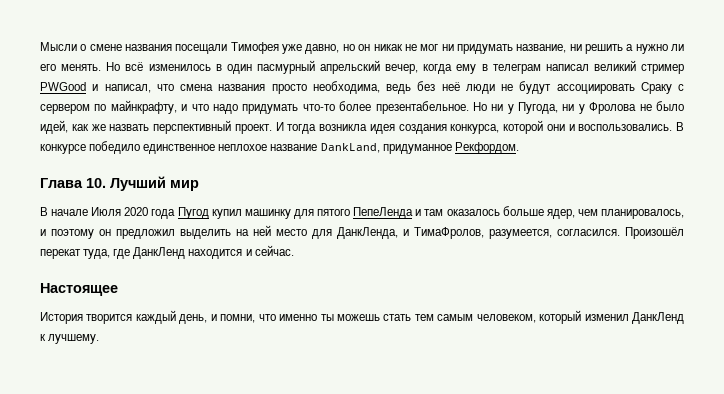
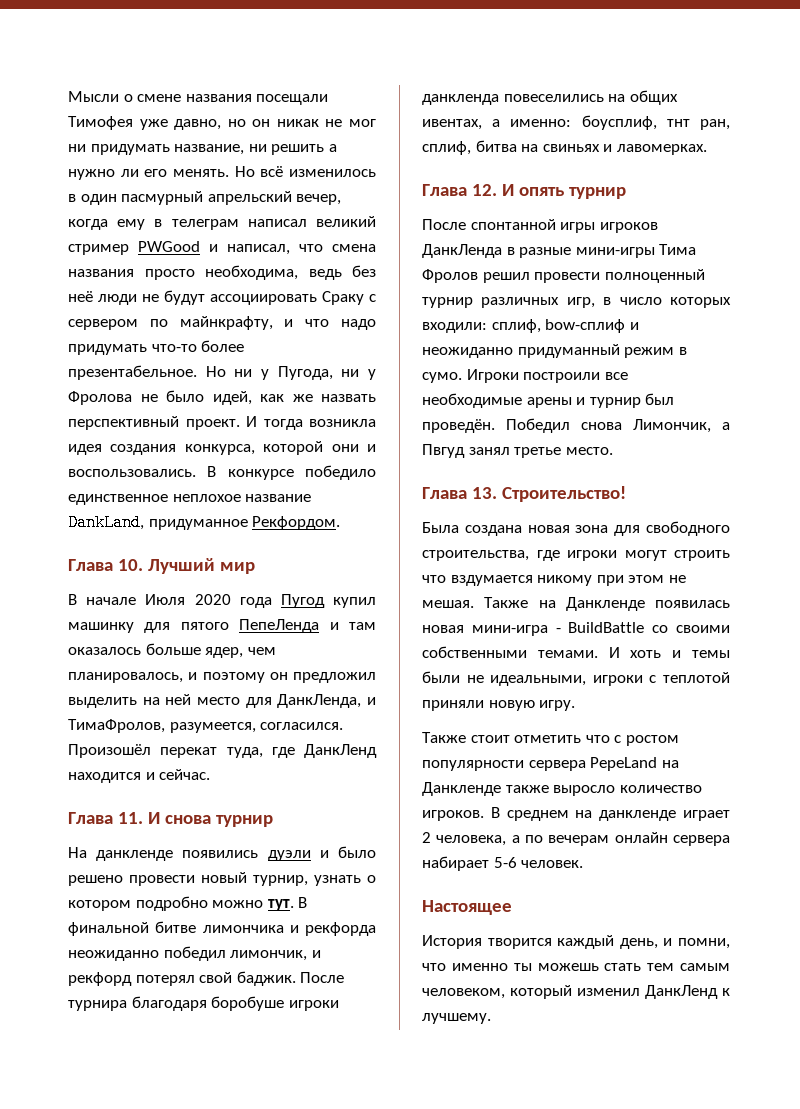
+ Глава 11. И снова турнир
+ На данкленде появились дуэли и было решено провести новый турнир, узнать о котором подробно можно тут. В финальной битве лимончика и рекфорда неожиданно победил лимончик, и рекфорд потерял свой баджик. После турнира благодаря боробуше игроки данкленда повеселились на общих ивентах, а именно: боусплиф, тнт ран, сплиф, битва на свиньях и лавомерках.
+ Глава 12. И опять турнир
+ После спонтанной игры игроков ДанкЛенда в разные мини-игры Тима Фролов решил провести полноценный турнир различных игр, в число которых входили: сплиф, bow-сплиф и неожиданно придуманный режим в сумо. Игроки построили все необходимые арены и турнир был проведён. Победил снова Лимончик, а Пвгуд занял третье место.
+ Глава 13. Строительство!
+ Была создана новая зона для свободного строительства, где игроки могут строить что вздумается никому при этом не мешая. Также на Данкленде появилась новая мини-игра - BuildBattle со своими собственными темами. И хоть и темы были не идеальными, игроки с теплотой приняли новую игру.
+ Также стоит отметить что с ростом популярности сервера PepeLand на Данкленде также выросло количество игроков. В среднем на данкленде играет 2 человека, а по вечерам онлайн сервера набирает 5-6 человек.

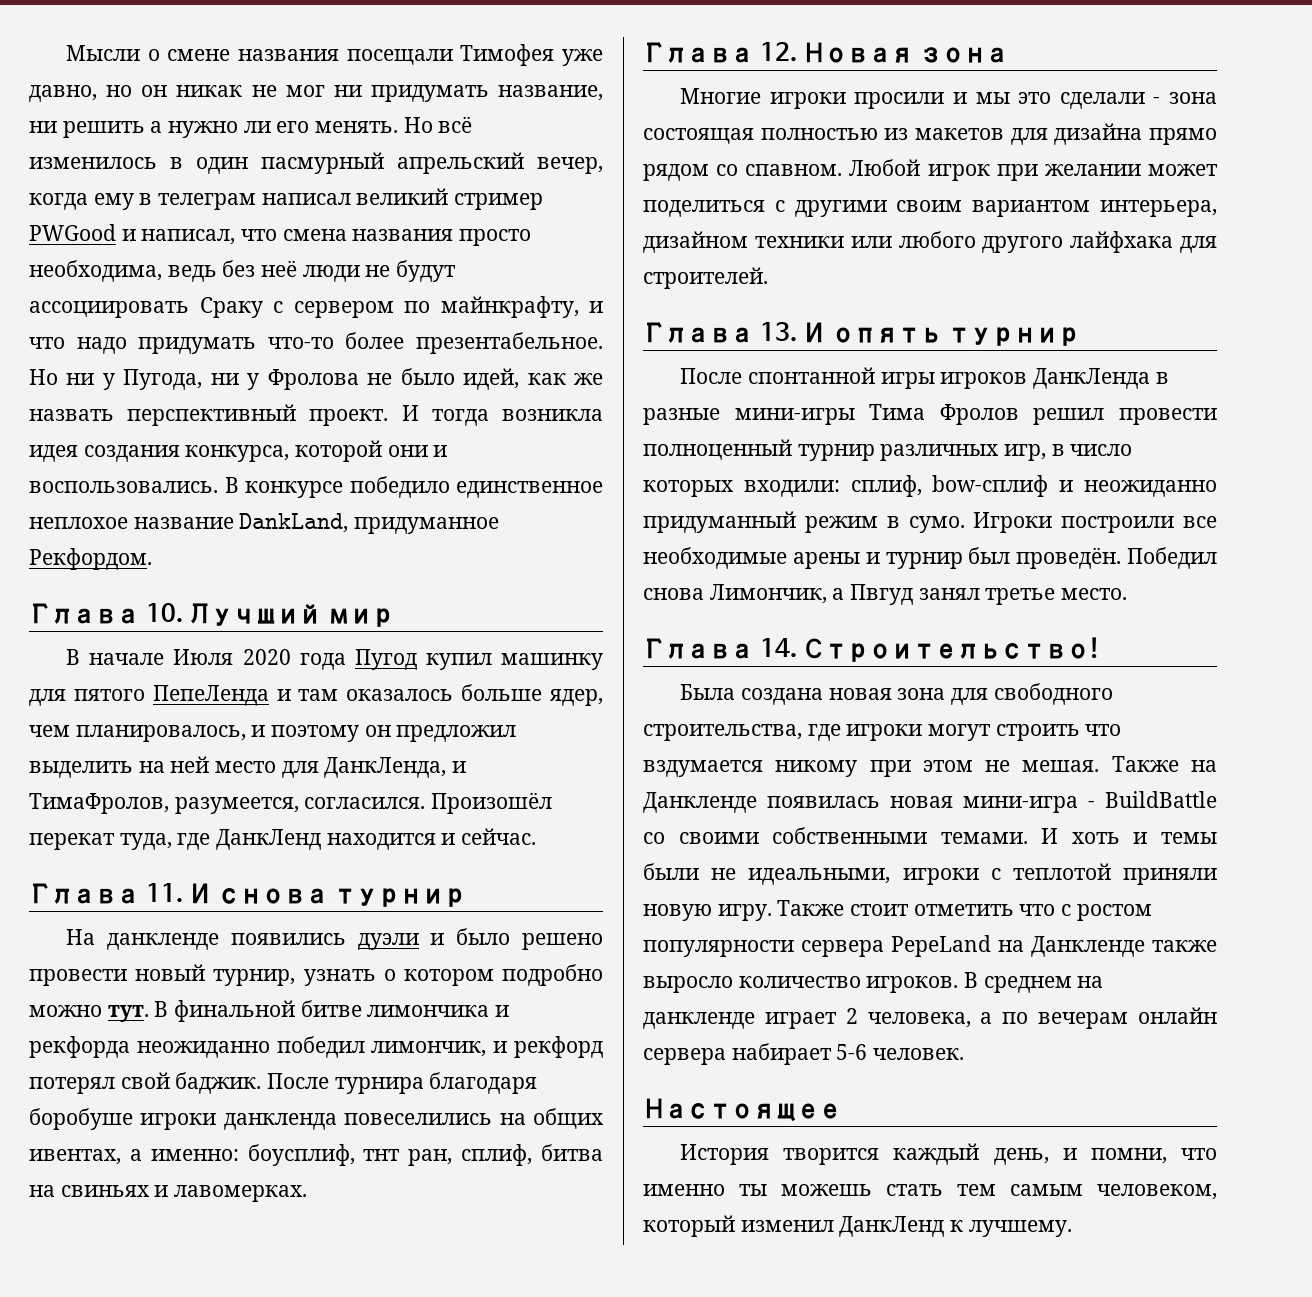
- Глава 12. И опять турнир
+ Глава 12. Новая зона
+ Многие игроки просили и мы это сделали - зона состоящая полностью из макетов для дизайна прямо рядом со спавном. Любой игрок при желании может поделиться с другими своим вариантом интерьера, дизайном техники или любого другого лайфхака для строителей.
+ Глава 13. И опять турнир
- Глава 13. Строительство!
+ Глава 14. Строительство!
- И хоть и темы были не идеальными, игроки с теплотой приняли новую игру.
- Также стоит отметить что с ростом популярности сервера PepeLand на Данкленде также выросло количество игроков.
+ И хоть и темы были не идеальными, игроки с теплотой приняли новую игру. Также стоит отметить что с ростом популярности сервера PepeLand на Данкленде также выросло количество игроков.

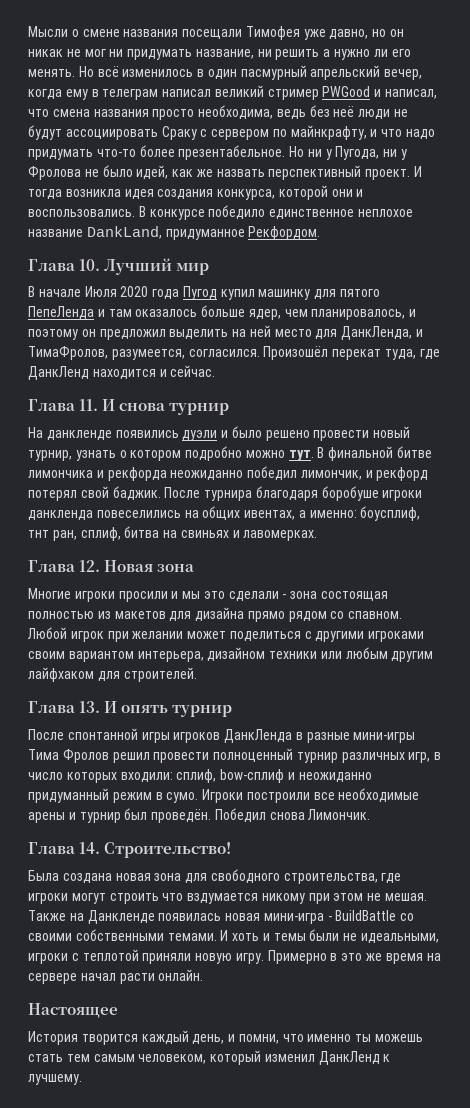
- Любой игрок при желании может поделиться с другими своим вариантом интерьера, дизайном техники или любого другого лайфхака для строителей.
+ Любой игрок при желании может поделиться с другими игроками своим вариантом интерьера, дизайном техники или любым другим лайфхаком для строителей.
- Победил снова Лимончик, а Пвгуд занял третье место.
+ Победил снова Лимончик.
- Также стоит отметить что с ростом популярности сервера PepeLand на Данкленде также выросло количество игроков. В среднем на данкленде играет 2 человека, а по вечерам онлайн сервера набирает 5-6 человек.
+ Примерно в это же время на сервере начал расти онлайн.

